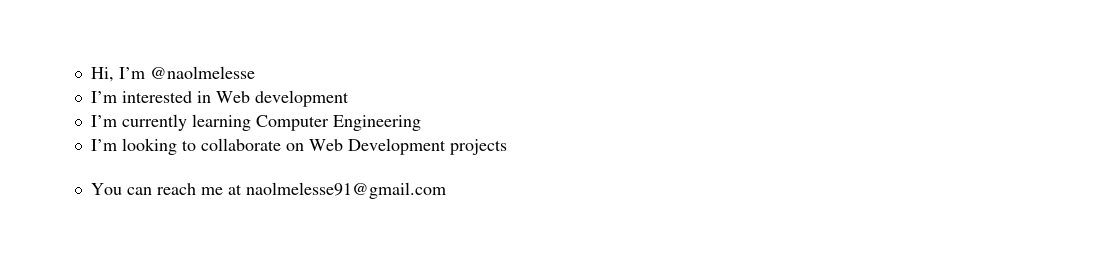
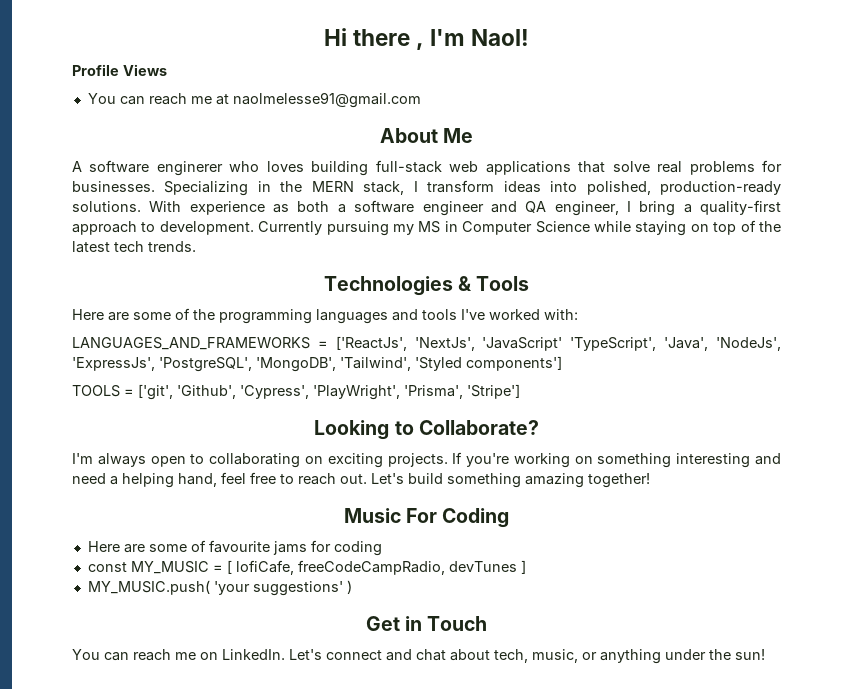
- Hi, I’m @naolmelesse
- I’m interested in Web development
- I’m currently learning Computer Engineering
- I’m looking to collaborate on Web Development projects
+ Hi there , I'm Naol!
+ Profile Views
+ About Me
+ A software enginerer who loves building full-stack web applications that solve real problems for businesses. Specializing in the MERN stack, I transform ideas into polished, production-ready solutions. With experience as both a software engineer and QA engineer, I bring a quality-first approach to development. Currently pursuing my MS in Computer Science while staying on top of the latest tech trends.
+ Technologies & Tools
+ Here are some of the programming languages and tools I've worked with:
+ LANGUAGES_AND_FRAMEWORKS = ['ReactJs', 'NextJs', 'JavaScript' 'TypeScript', 'Java', 'NodeJs', 'ExpressJs', 'PostgreSQL', 'MongoDB', 'Tailwind', 'Styled components']
+ TOOLS = ['git', 'Github', 'Cypress', 'PlayWright', 'Prisma', 'Stripe']
+ Looking to Collaborate?
+ I'm always open to collaborating on exciting projects. If you're working on something interesting and need a helping hand, feel free to reach out. Let's build something amazing together!
+ Music For Coding
+ Here are some of favourite jams for coding
+ const MY_MUSIC = [ lofiCafe, freeCodeCampRadio, devTunes ]
+ MY_MUSIC.push( 'your suggestions' )
+ Get in Touch
+ You can reach me on LinkedIn. Let's connect and chat about tech, music, or anything under the sun!

